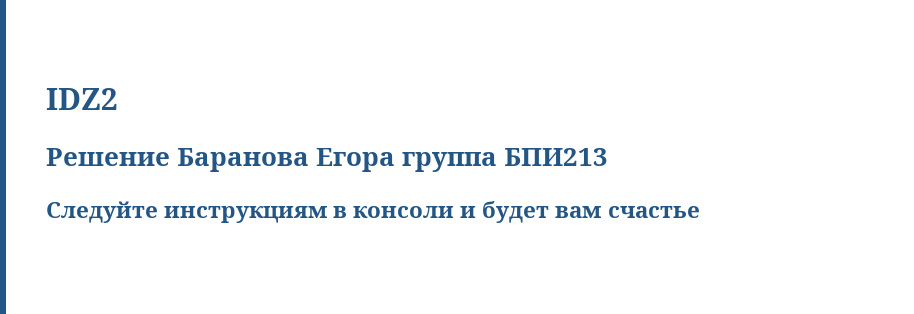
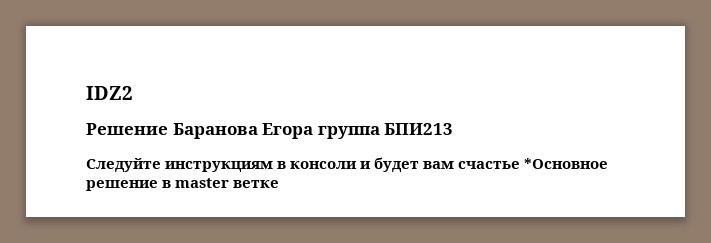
- Следуйте инструкциям в консоли и будет вам счастье
+ Следуйте инструкциям в консоли и будет вам счастье *Основное решение в master ветке

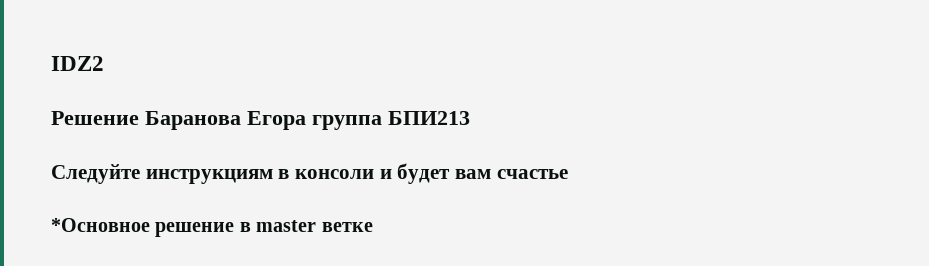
- Следуйте инструкциям в консоли и будет вам счастье *Основное решение в master ветке
+ Следуйте инструкциям в консоли и будет вам счастье
+ *Основное решение в master ветке

